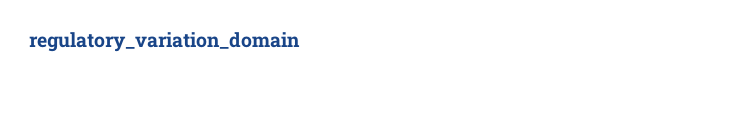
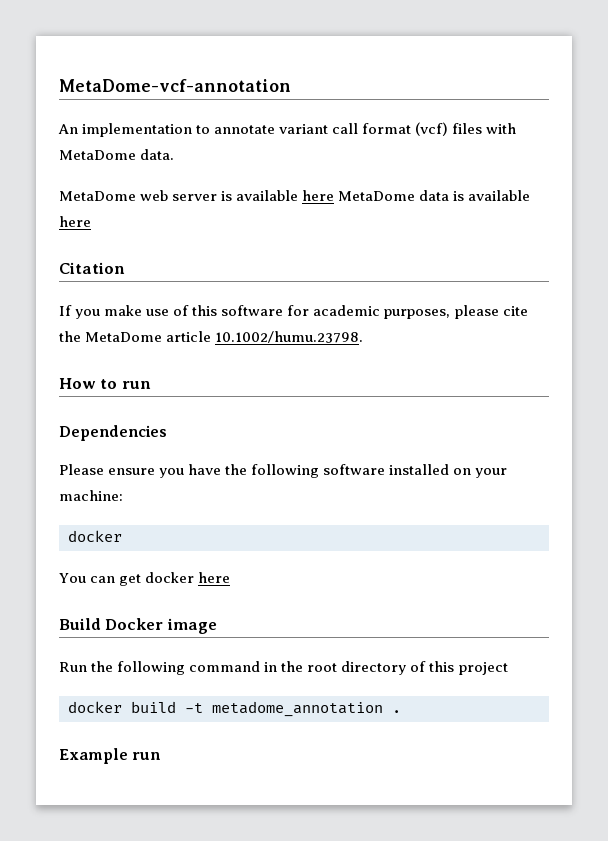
- regulatory_variation_domain
+ MetaDome-vcf-annotation
+ An implementation to annotate variant call format (vcf) files with MetaDome data.
+ MetaDome web server is available here MetaDome data is available here
+ Citation
+ If you make use of this software for academic purposes, please cite the MetaDome article 10.1002/humu.23798.
+ How to run
+ Dependencies
+ Please ensure you have the following software installed on your machine:
+ docker
+ You can get docker here
+ Build Docker image
+ Run the following command in the root directory of this project
+ docker build -t metadome_annotation .
+ Example run

